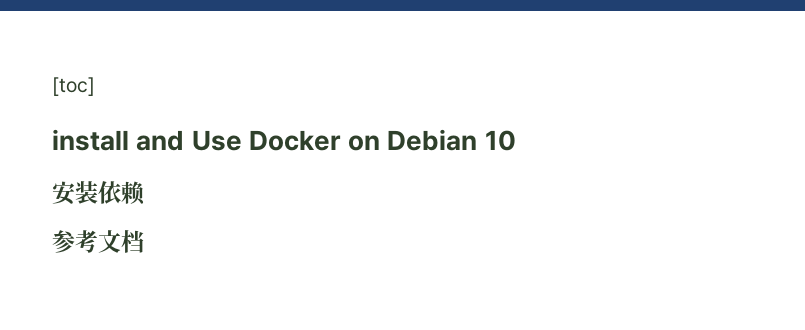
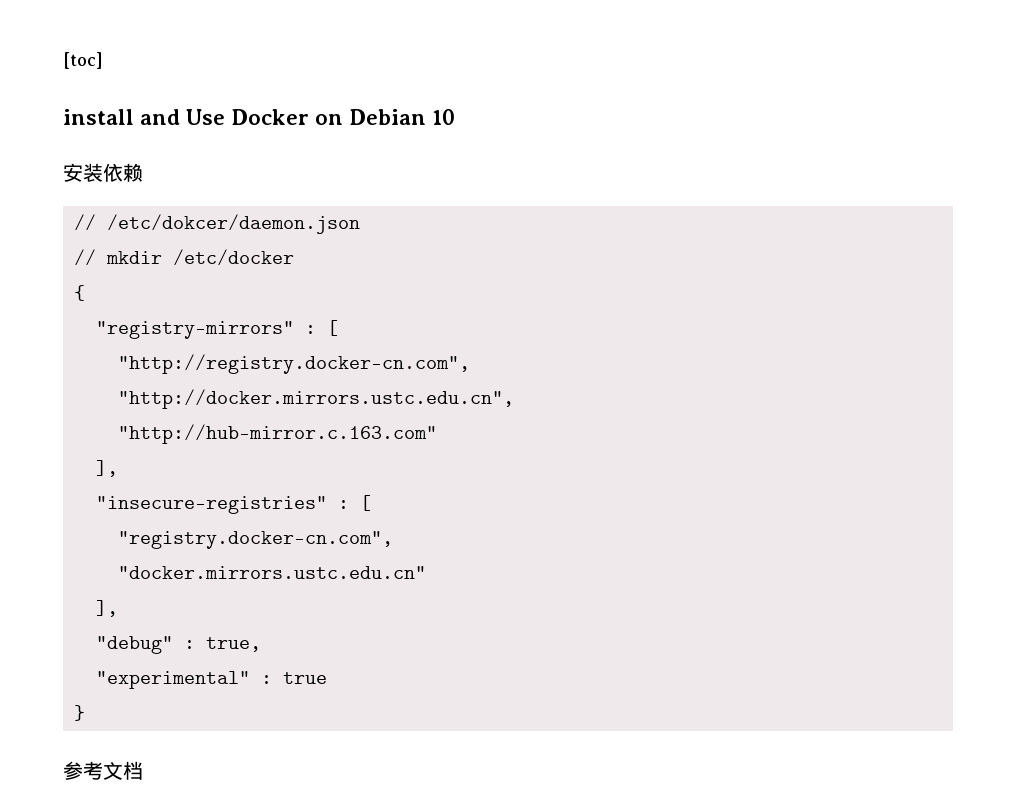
+ // /etc/dokcer/daemon.json
+ // mkdir /etc/docker
+ {
+ "registry-mirrors" : [
+ "http://registry.docker-cn.com",
+ "http://docker.mirrors.ustc.edu.cn",
+ "http://hub-mirror.c.163.com"
+ ],
+ "insecure-registries" : [
+ "registry.docker-cn.com",
+ "docker.mirrors.ustc.edu.cn"
+ ],
+ "debug" : true,
+ "experimental" : true
+ }

